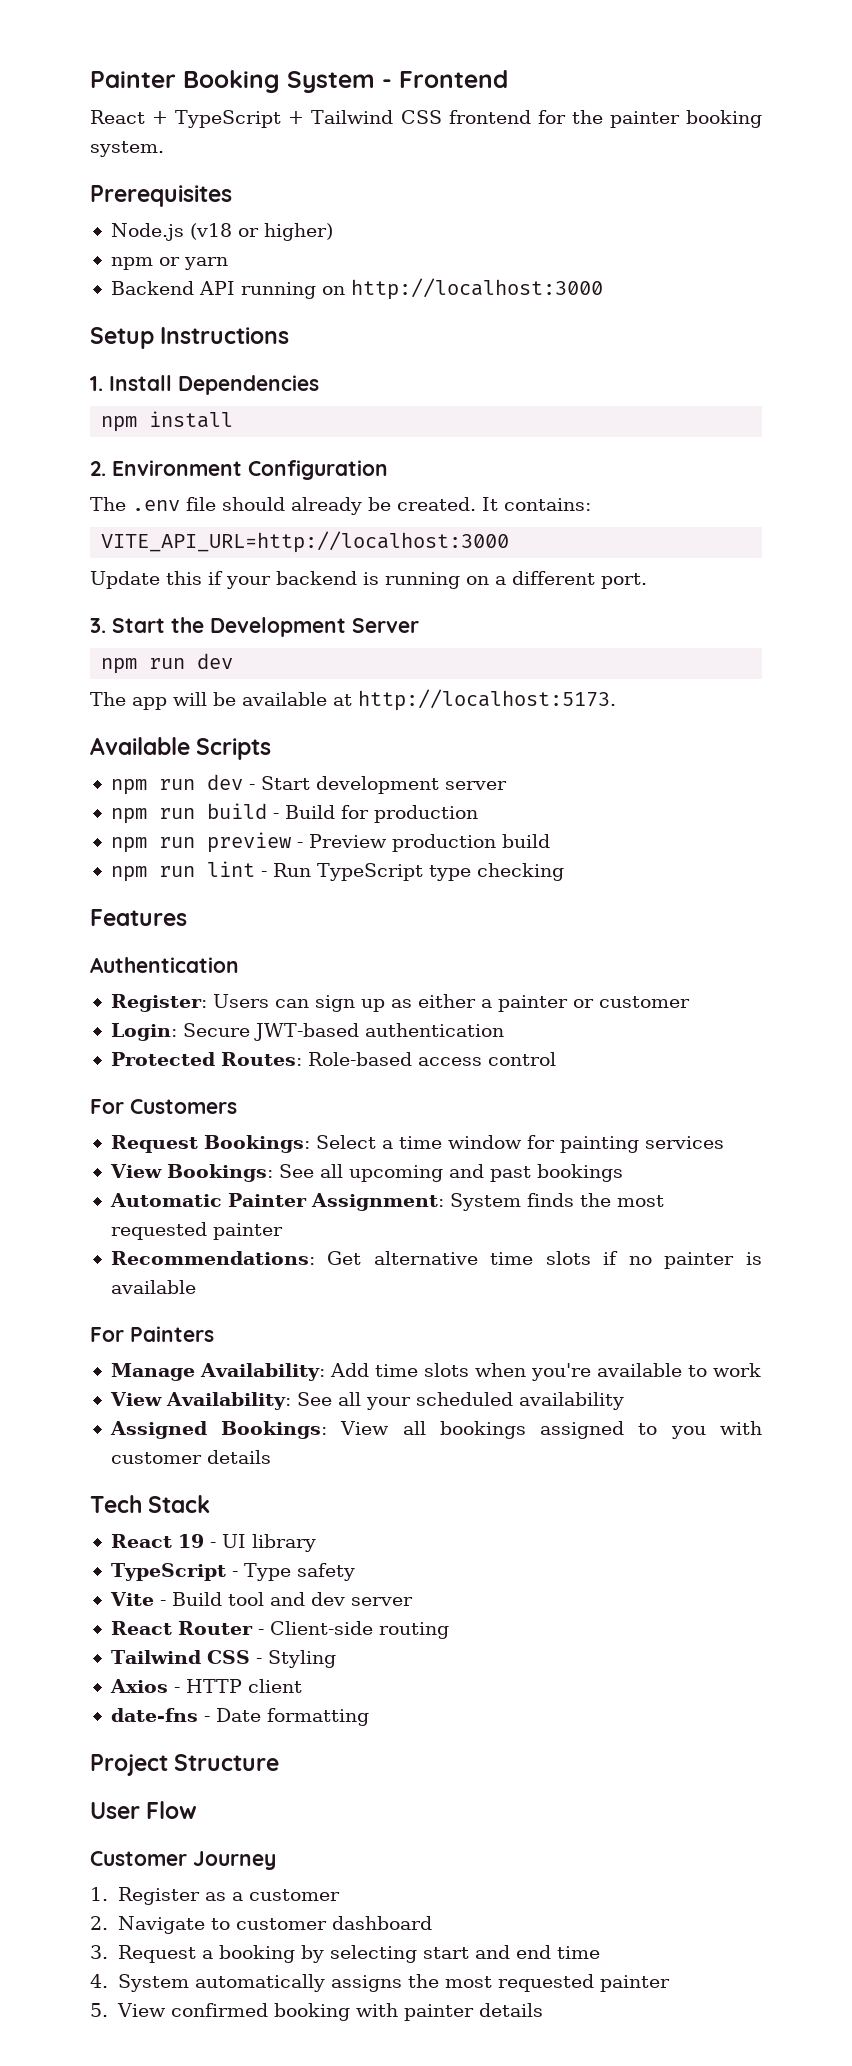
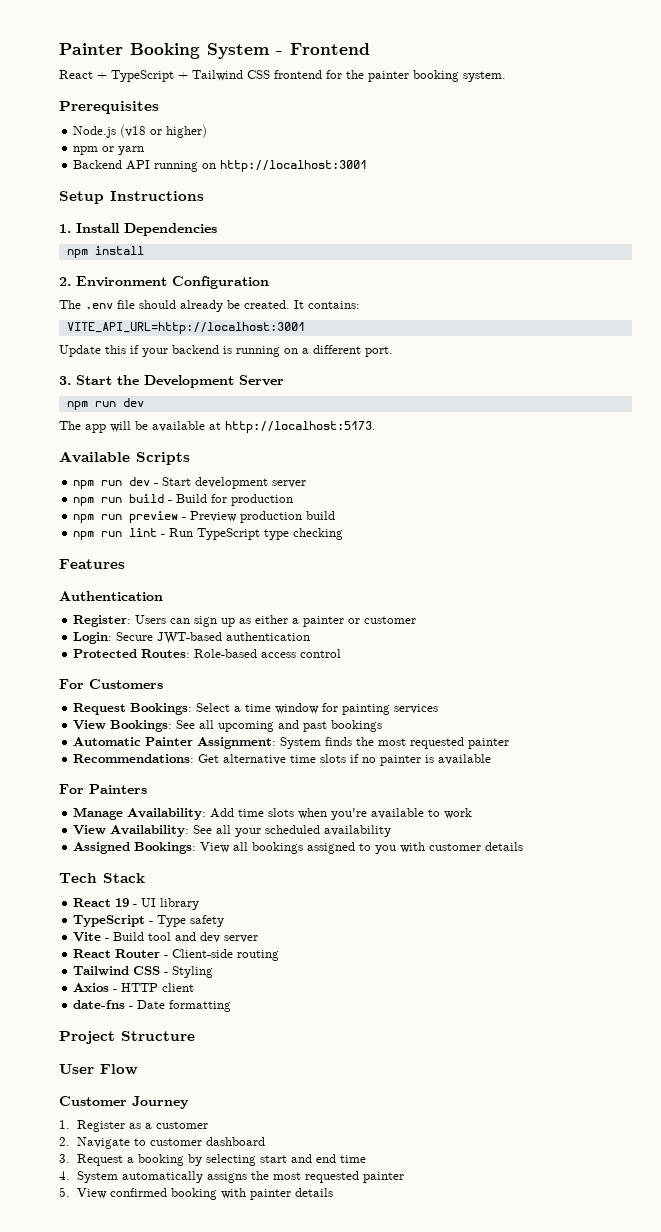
- Backend API running on http://localhost:3000
+ Backend API running on http://localhost:3001
- VITE_API_URL=http://localhost:3000
+ VITE_API_URL=http://localhost:3001

